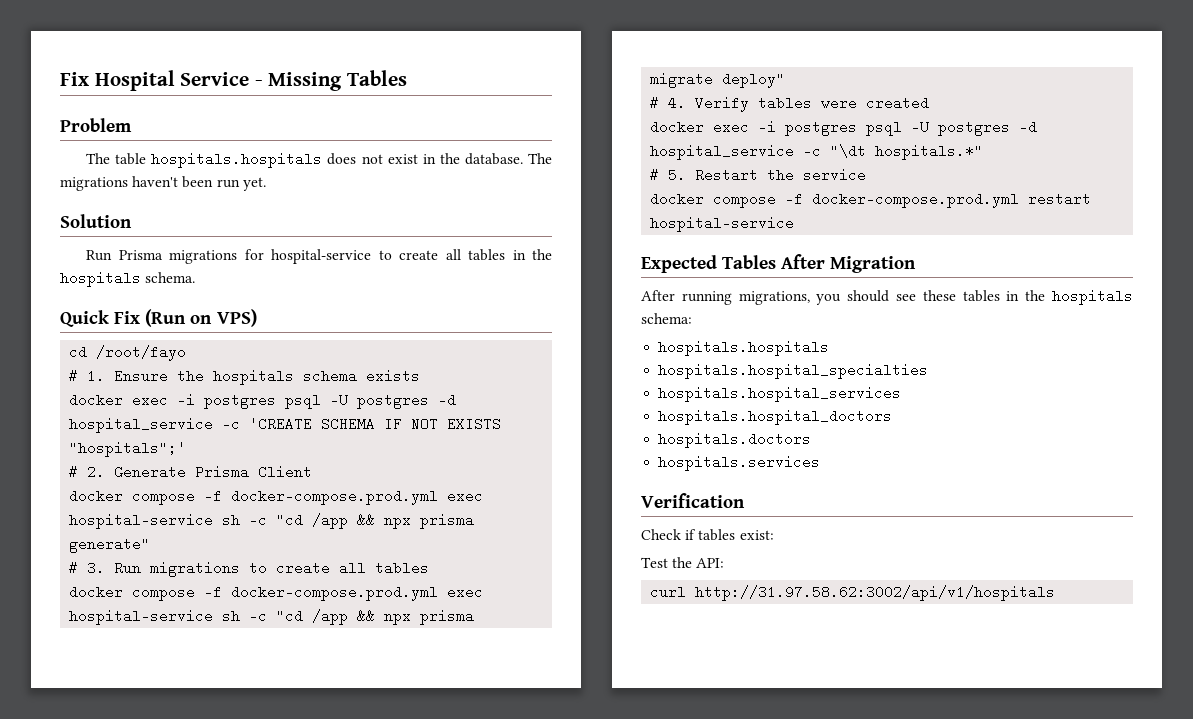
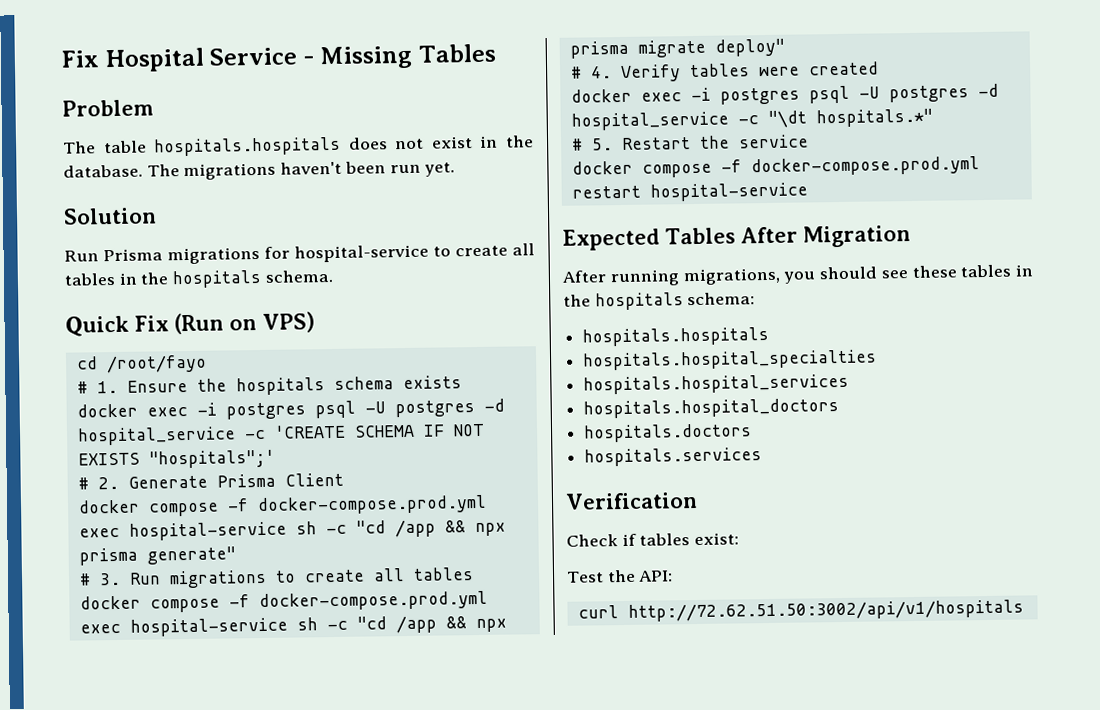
- curl http://31.97.58.62:3002/api/v1/hospitals
+ curl http://72.62.51.50:3002/api/v1/hospitals

